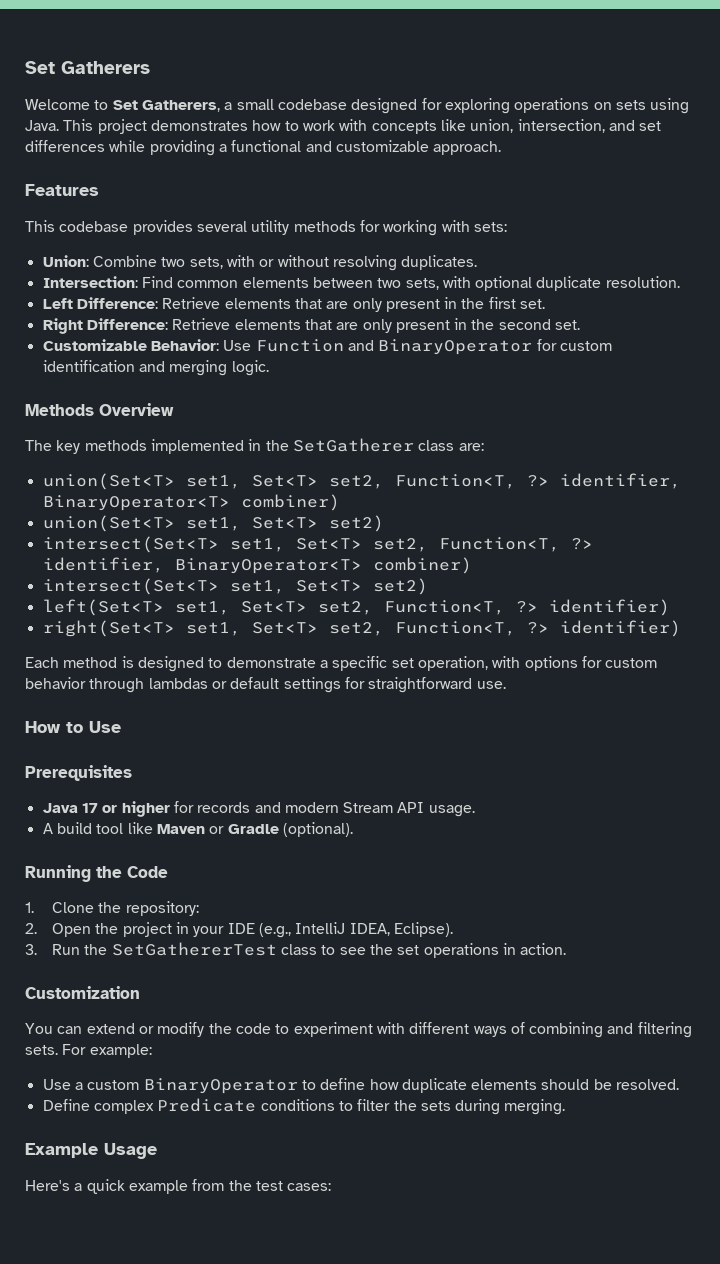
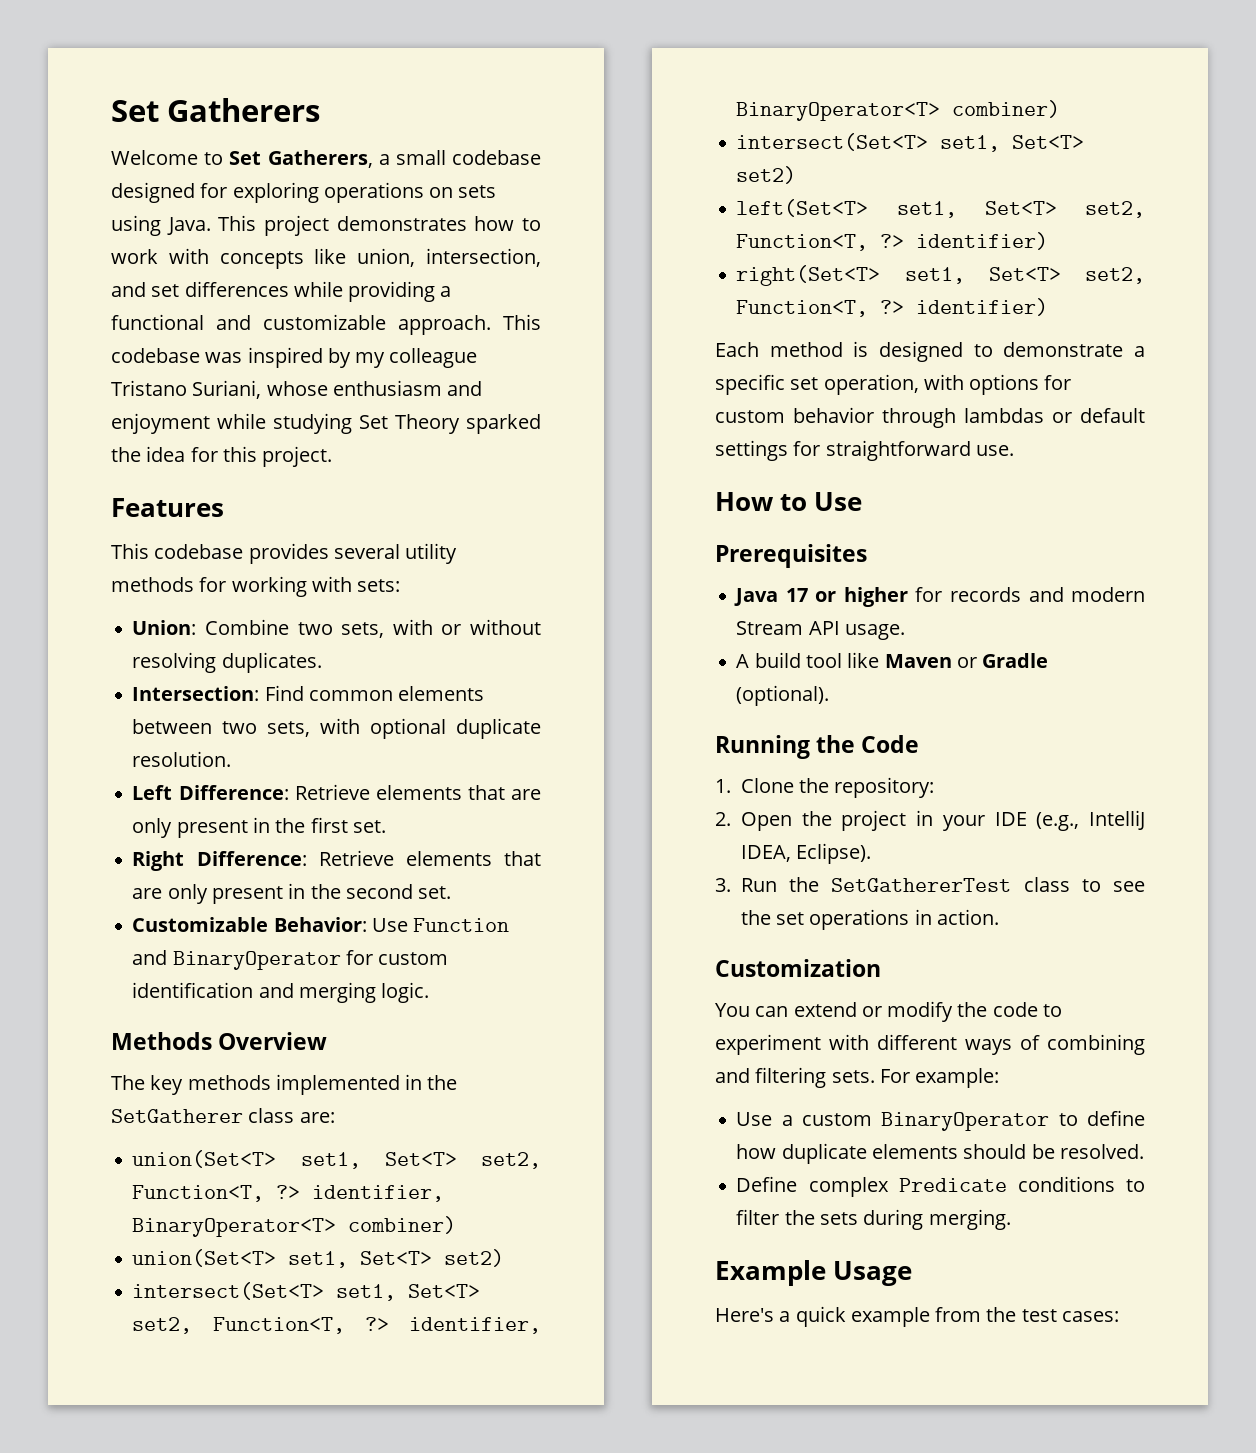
+ This codebase was inspired by my colleague Tristano Suriani, whose enthusiasm and enjoyment while studying Set Theory sparked the idea for this project.

